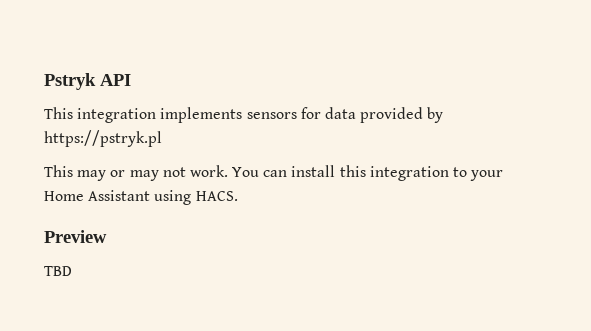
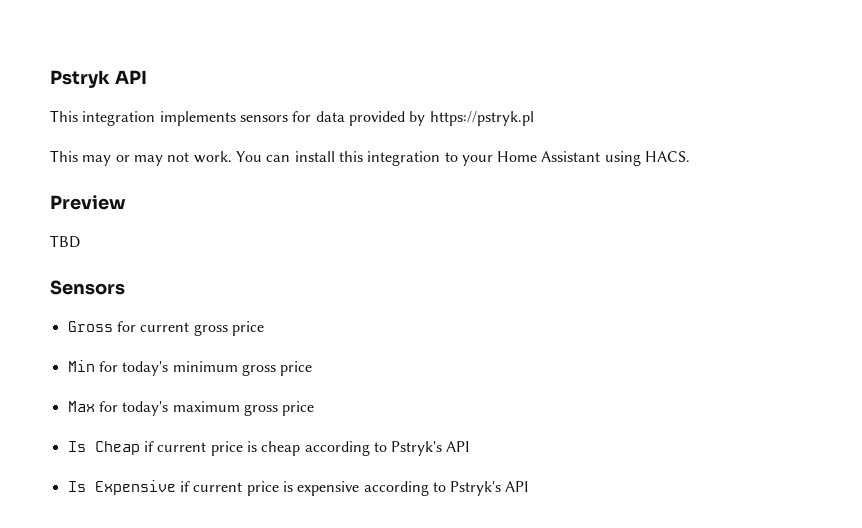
+ Sensors
+ Gross for current gross price
+ Min for today's minimum gross price
+ Max for today's maximum gross price
+ Is Cheap if current price is cheap according to Pstryk's API
+ Is Expensive if current price is expensive according to Pstryk's API

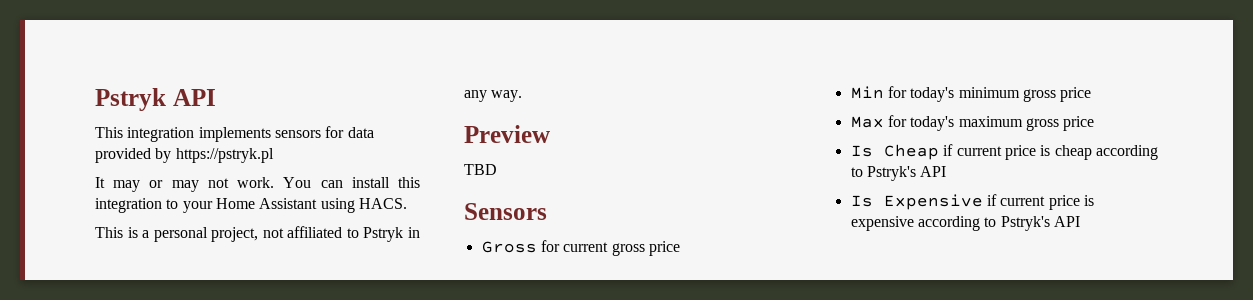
- This may or may not work.
+ It may or may not work.
+ This is a personal project, not affiliated to Pstryk in any way.

